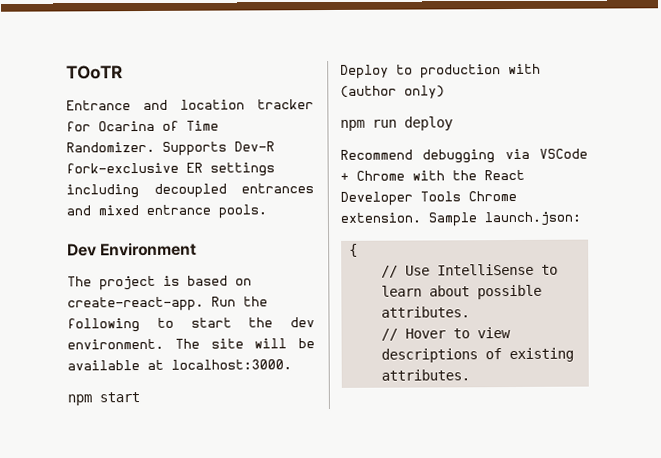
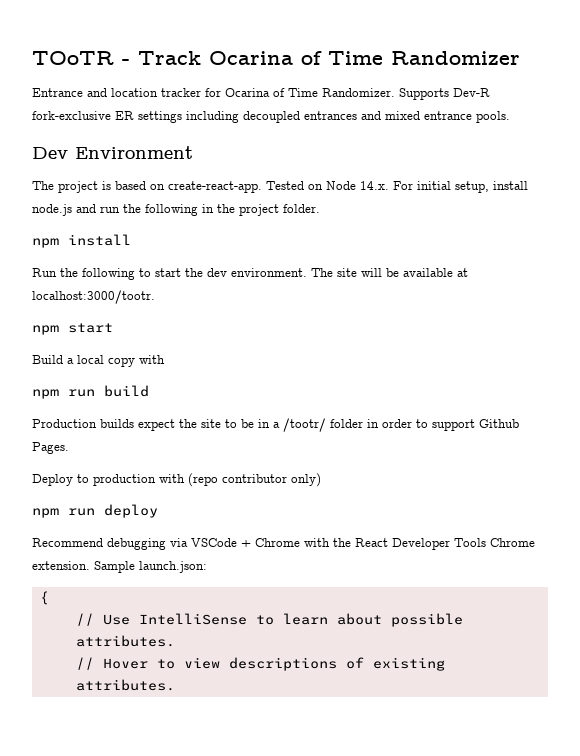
- TOoTR
+ TOoTR - Track Ocarina of Time Randomizer
- The project is based on create-react-app. Run the following to start the dev environment.
+ The project is based on create-react-app. Tested on Node 14.x. For initial setup, install node.js and run the following in the project folder.
+ npm install
+ Run the following to start the dev environment.
- The site will be available at localhost:3000.
+ The site will be available at localhost:3000/tootr.
+ Build a local copy with
+ npm run build
+ Production builds expect the site to be in a /tootr/ folder in order to support Github Pages.
- Deploy to production with (author only)
+ Deploy to production with (repo contributor only)

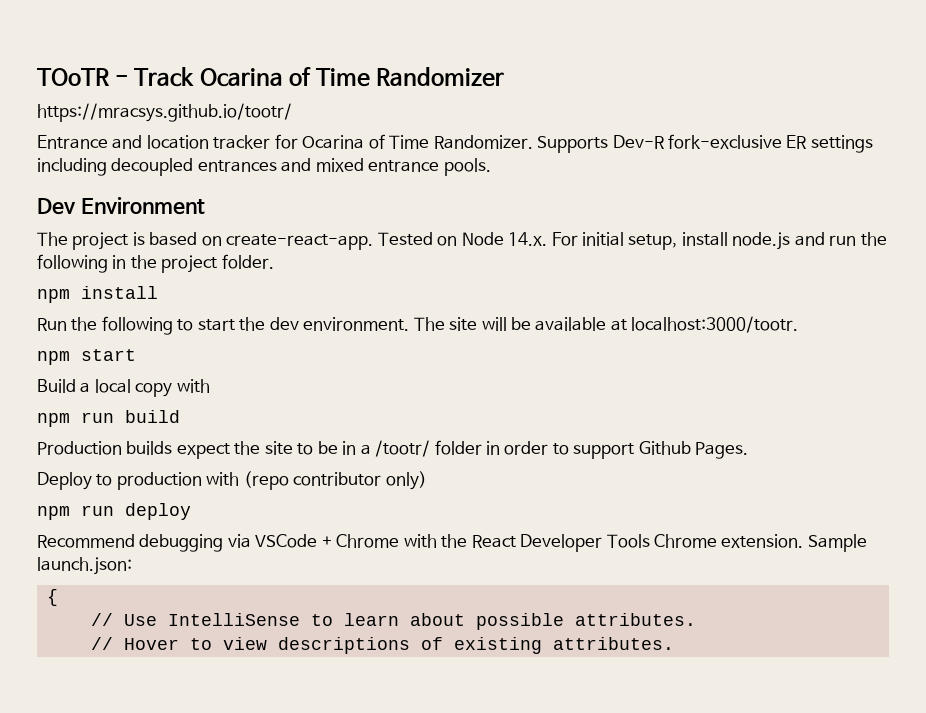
+ https://mracsys.github.io/tootr/

